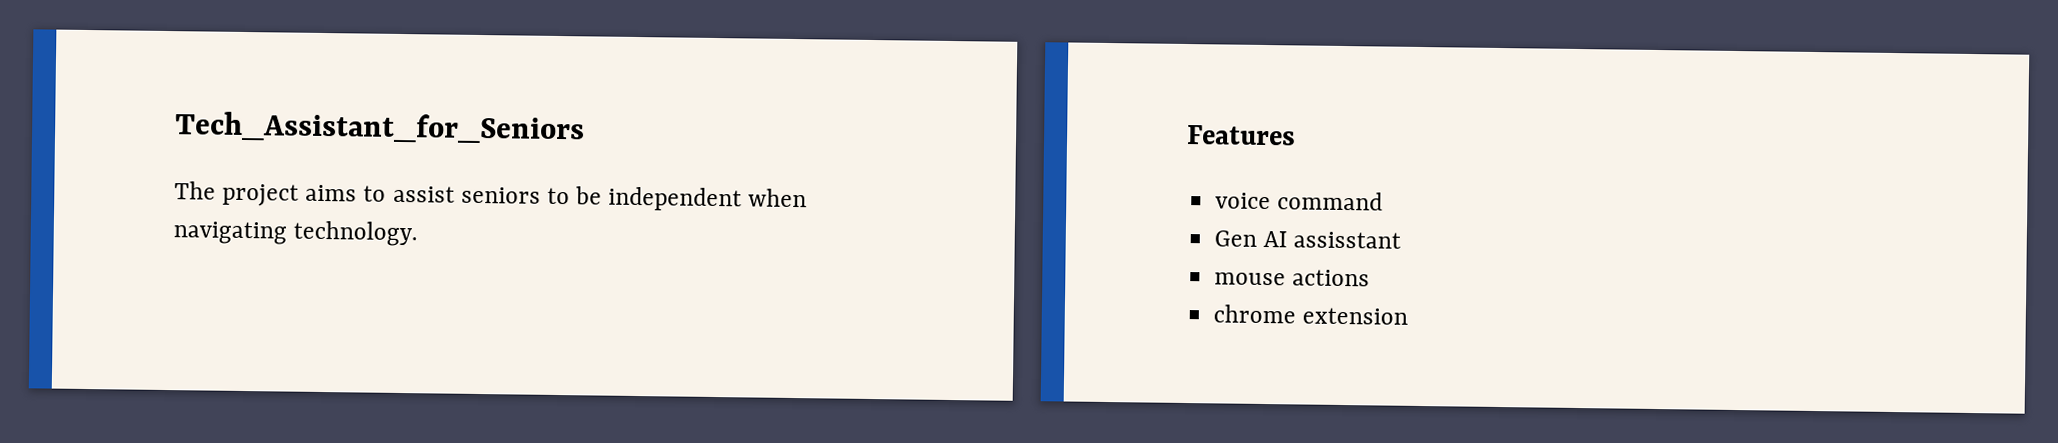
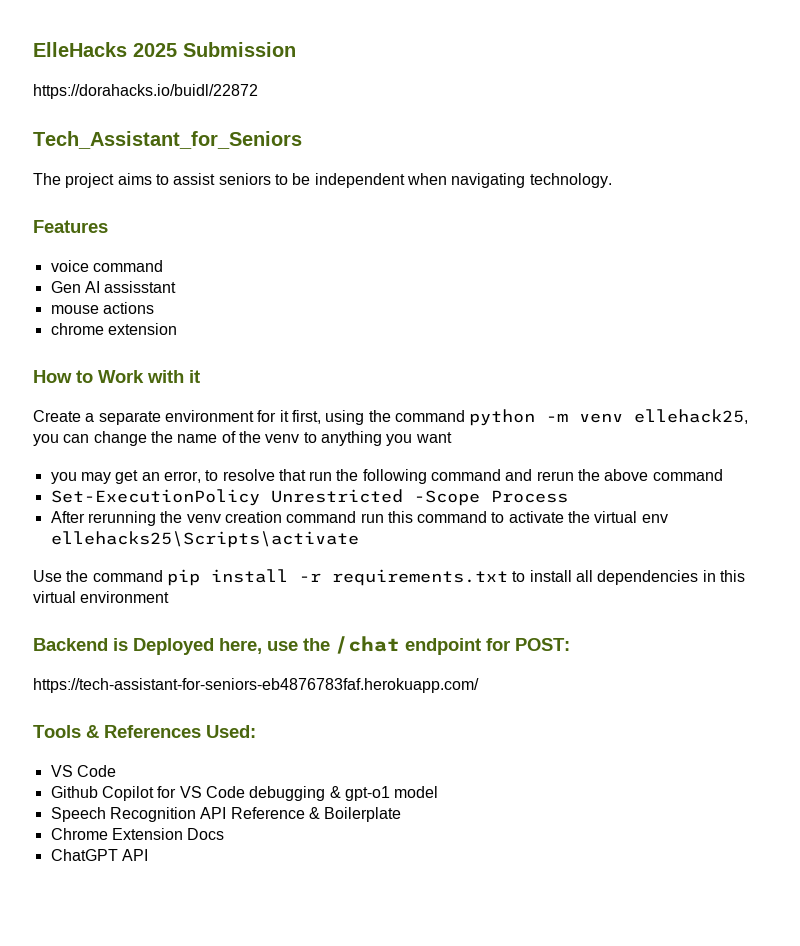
+ ElleHacks 2025 Submission
+ https://dorahacks.io/buidl/22872
+ How to Work with it
+ Create a separate environment for it first, using the command python -m venv ellehack25, you can change the name of the venv to anything you want
+ you may get an error, to resolve that run the following command and rerun the above command
+ Set-ExecutionPolicy Unrestricted -Scope Process
+ After rerunning the venv creation command run this command to activate the virtual env ellehacks25\Scripts\activate
+ Use the command pip install -r requirements.txt to install all dependencies in this virtual environment
+ Backend is Deployed here, use the /chat endpoint for POST:
+ https://tech-assistant-for-seniors-eb4876783faf.herokuapp.com/
+ Tools & References Used:
+ VS Code
+ Github Copilot for VS Code debugging & gpt-o1 model
+ Speech Recognition API Reference & Boilerplate
+ Chrome Extension Docs
+ ChatGPT API

